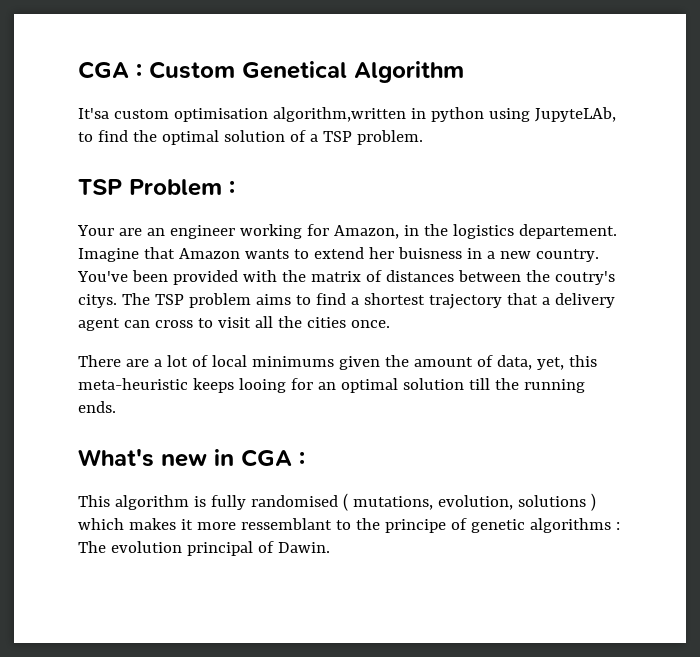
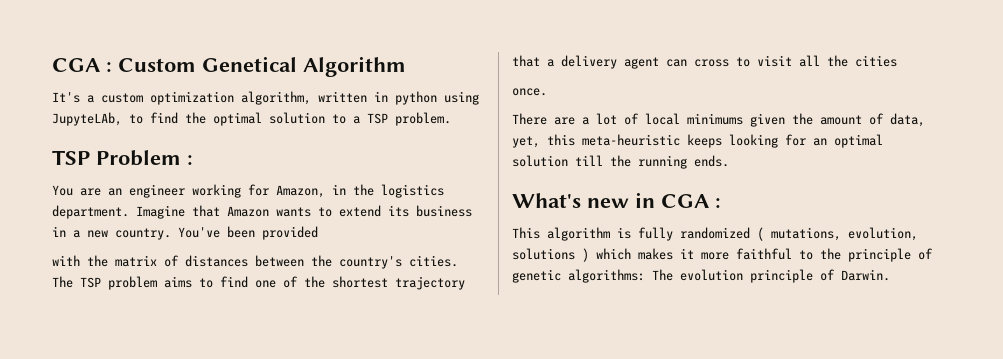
- It'sa custom optimisation algorithm,written in python using JupyteLAb, to find the optimal solution of a TSP problem.
+ It's a custom optimization algorithm, written in python using JupyteLAb, to find the optimal solution to a TSP problem.
- Your are an engineer working for Amazon, in the logistics departement.
+ You are an engineer working for Amazon, in the logistics department.
- Imagine that Amazon wants to extend her buisness in a new country.
+ Imagine that Amazon wants to extend its business in a new country.
- You've been provided with the matrix of distances between the coutry's citys.
+ You've been provided
+ with the matrix of distances between the country's cities.
- The TSP problem aims to find a shortest trajectory that a delivery agent can cross to visit all the cities once.
+ The TSP problem aims to find one of the shortest trajectory that a delivery agent can cross to visit all the cities
+ once.
- There are a lot of local minimums given the amount of data, yet, this meta-heuristic keeps looing for an optimal solution till the running ends.
+ There are a lot of local minimums given the amount of data, yet, this meta-heuristic keeps looking for an optimal solution till the running ends.
- This algorithm is fully randomised ( mutations, evolution, solutions ) which makes it more ressemblant to the principe of genetic algorithms : The evolution principal of Dawin.
+ This algorithm is fully randomized ( mutations, evolution, solutions ) which makes it more faithful to the principle of genetic algorithms: The evolution principle of Darwin.

